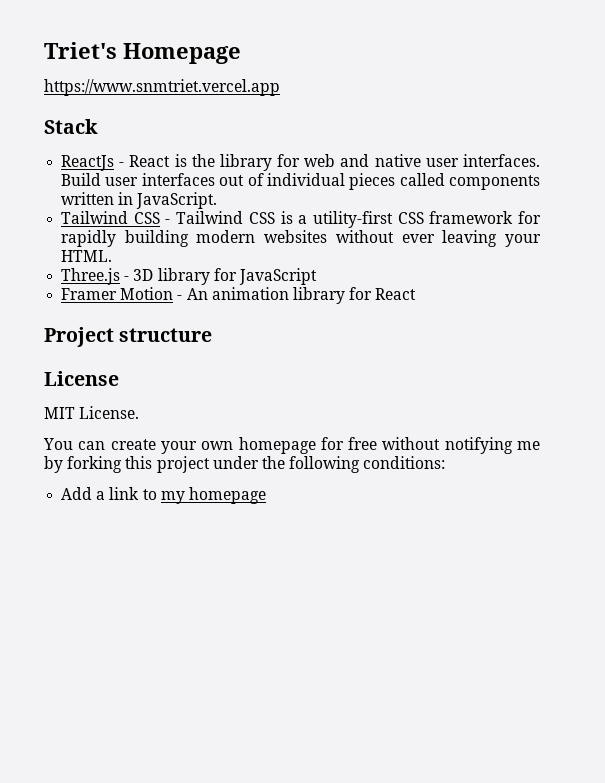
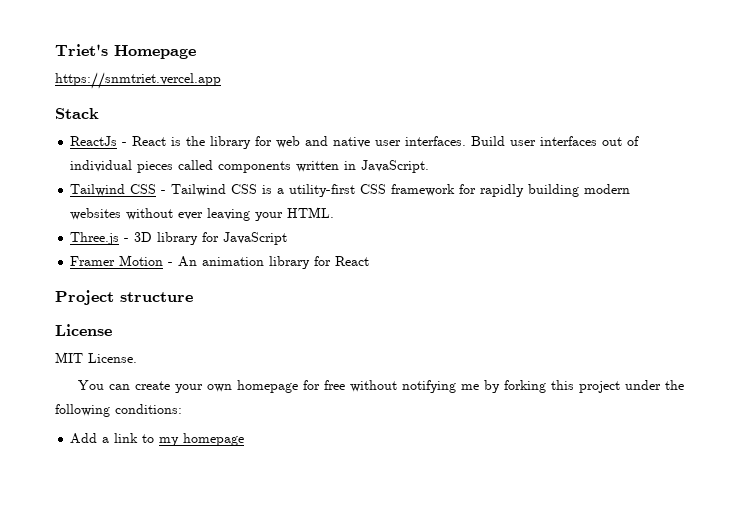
- https://www.snmtriet.vercel.app
+ https://snmtriet.vercel.app

